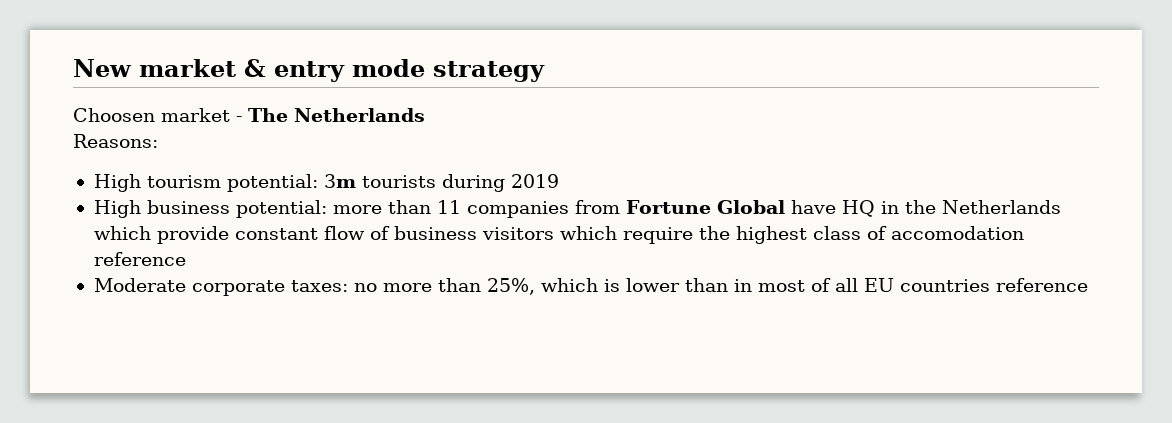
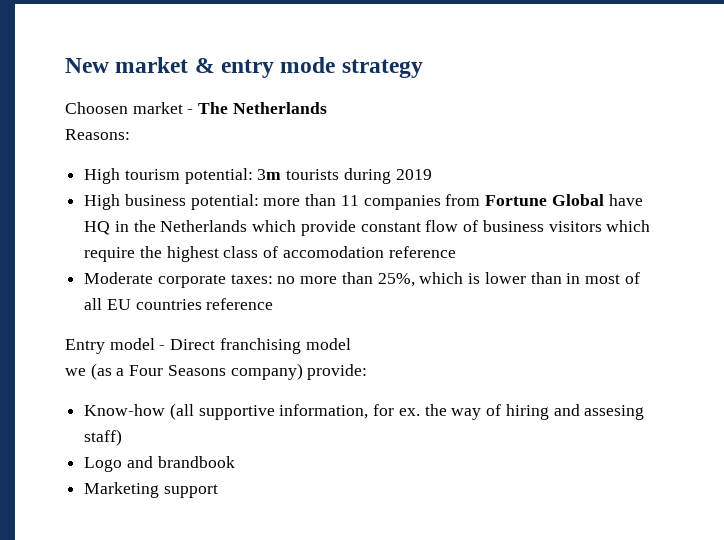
+ Entry model - Direct franchising model
+ we (as a Four Seasons company) provide:
+ Know-how (all supportive information, for ex. the way of hiring and assesing staff)
+ Logo and brandbook
+ Marketing support

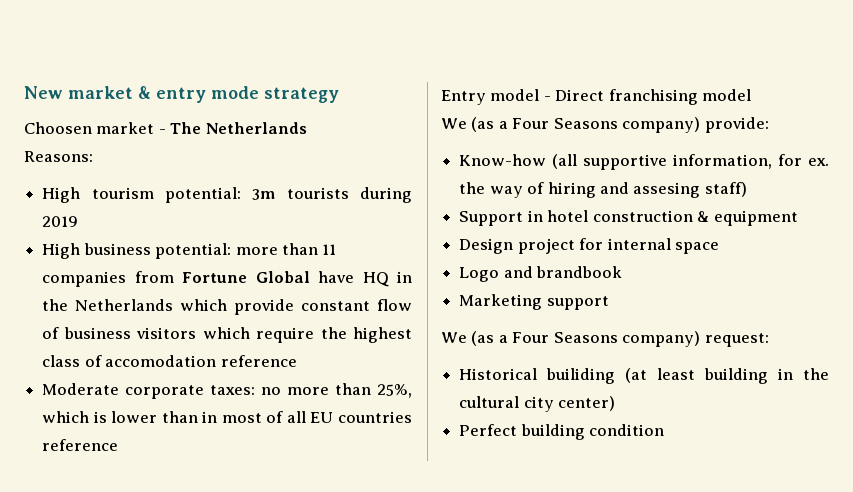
- we (as a Four Seasons company) provide:
+ We (as a Four Seasons company) provide:
+ Support in hotel construction & equipment
+ Design project for internal space
+ We (as a Four Seasons company) request:
+ Historical builiding (at least building in the cultural city center)
+ Perfect building condition

